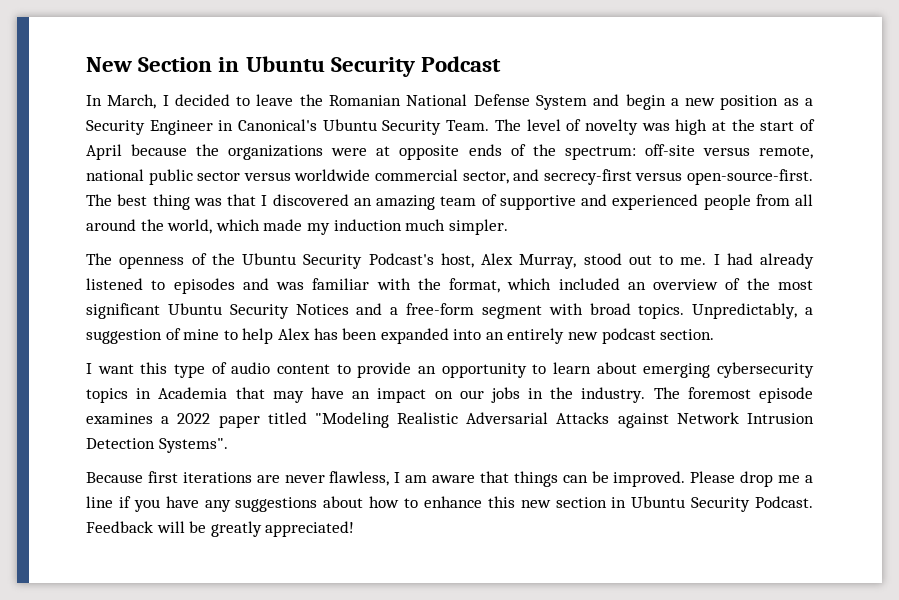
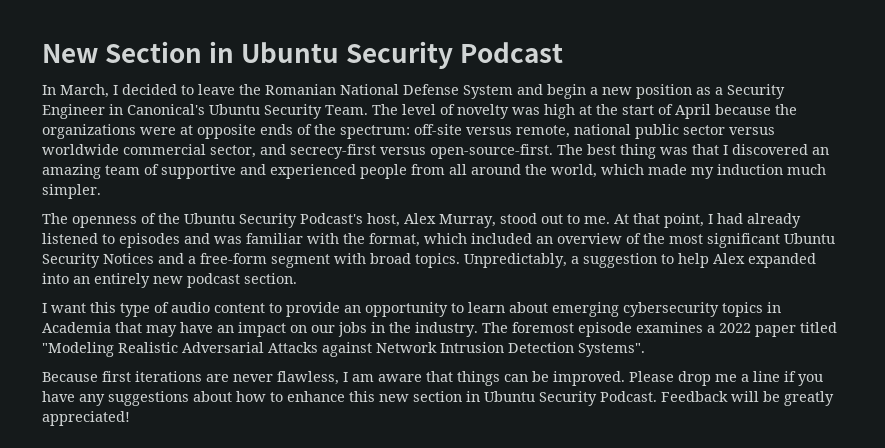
- I had already listened to episodes and was familiar with the format, which included an overview of the most significant Ubuntu Security Notices and a free-form segment with broad topics.
+ At that point, I had already listened to episodes and was familiar with the format, which included an overview of the most significant Ubuntu Security Notices and a free-form segment with broad topics.
- Unpredictably, a suggestion of mine to help Alex has been expanded into an entirely new podcast section.
+ Unpredictably, a suggestion to help Alex expanded into an entirely new podcast section.

